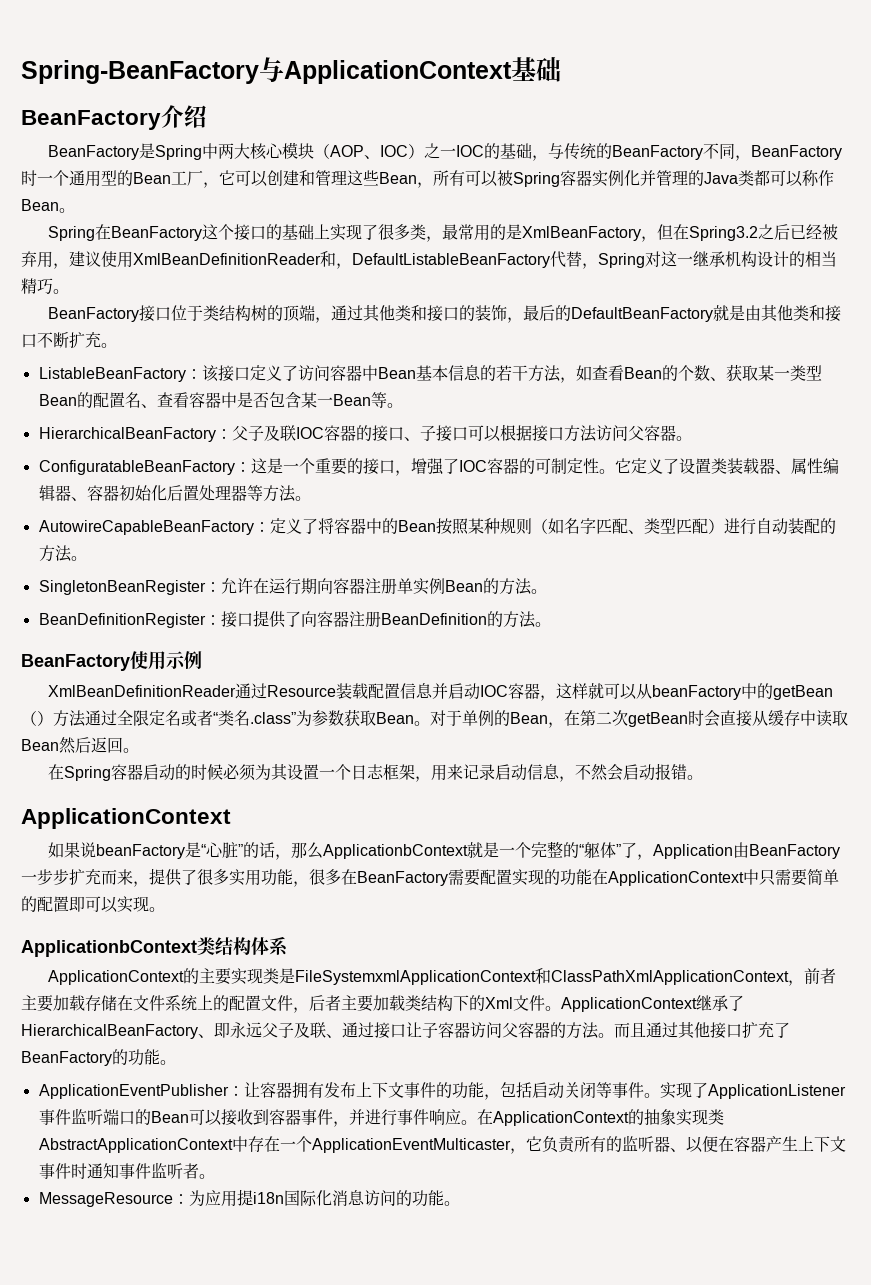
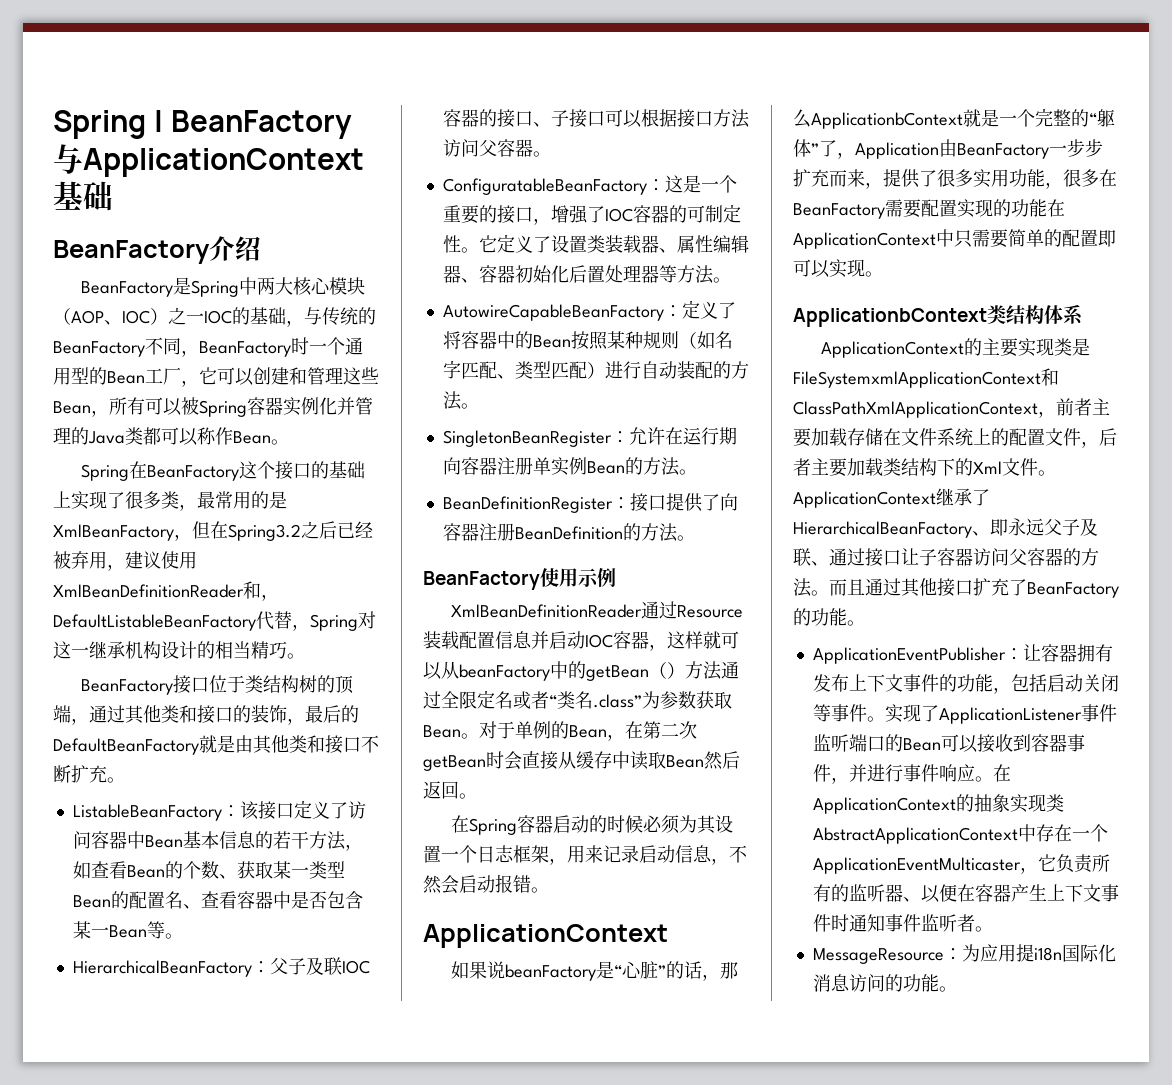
- Spring-BeanFactory与ApplicationContext基础
+ Spring | BeanFactory与ApplicationContext基础

